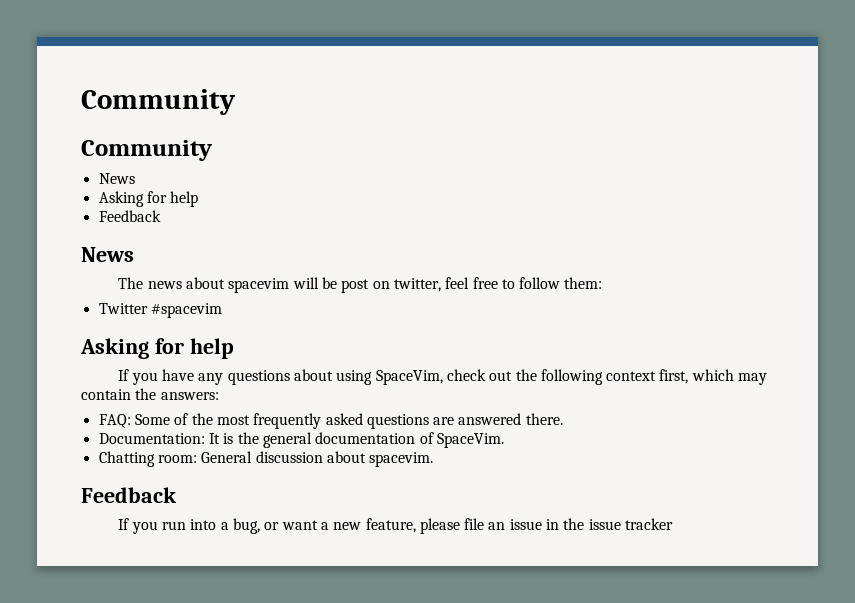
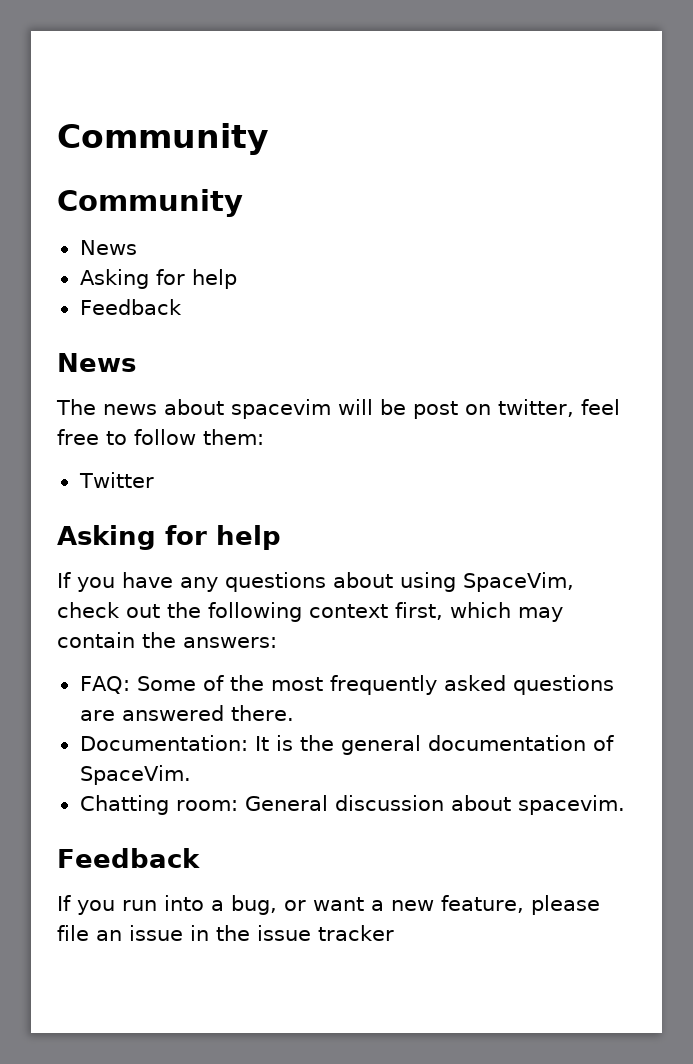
- Twitter #spacevim
+ Twitter

